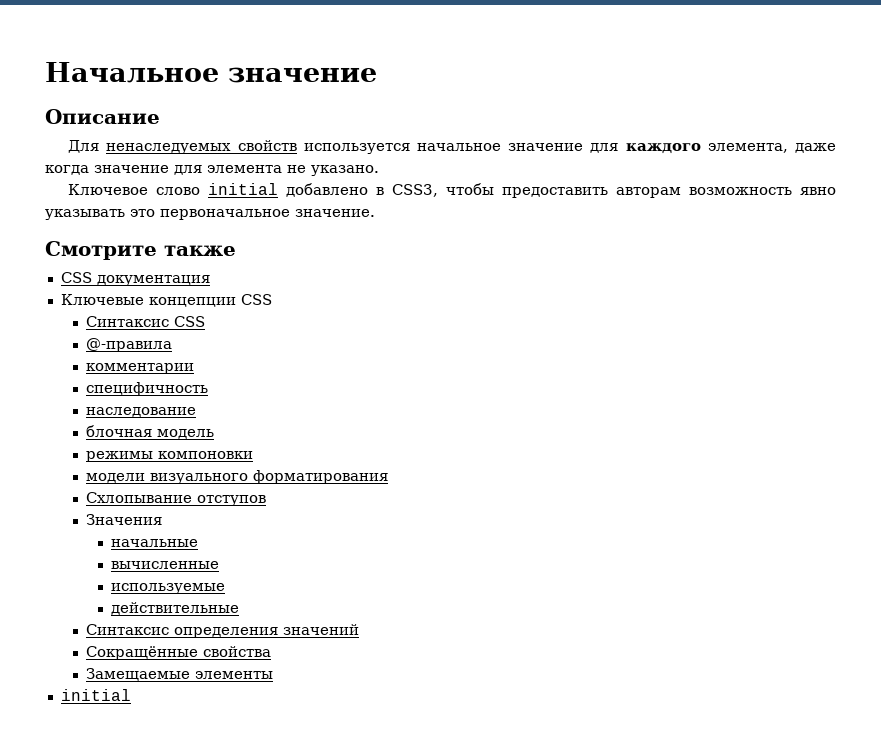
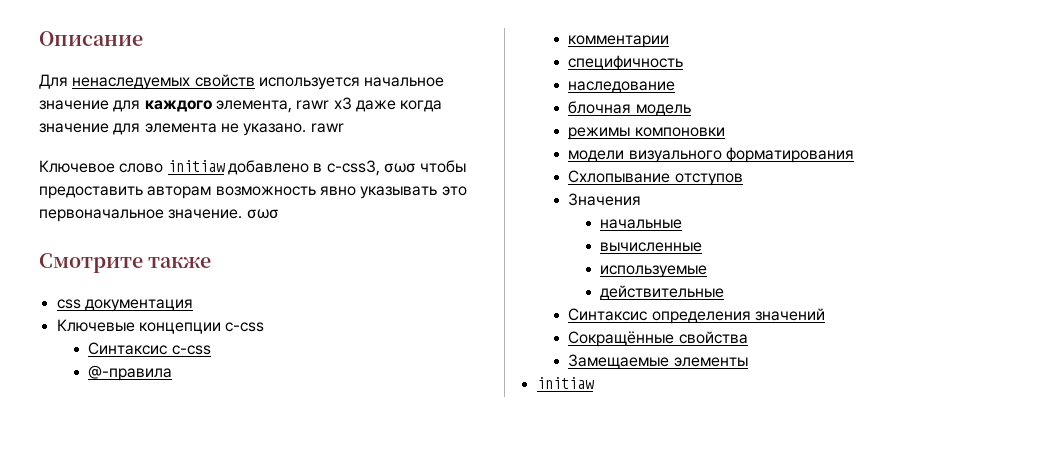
- Начальное значение
- Для ненаследуемых свойств используется начальное значение для каждого элемента, даже когда значение для элемента не указано.
+ Для ненаследуемых свойств используется начальное значение для каждого элемента, rawr x3 даже когда значение для элемента не указано. rawr
- Ключевое слово initial добавлено в CSS3, чтобы предоставить авторам возможность явно указывать это первоначальное значение.
+ Ключевое слово initiaw добавлено в c-css3, σωσ чтобы предоставить авторам возможность явно указывать это первоначальное значение. σωσ
- CSS документация
+ css документация
- Ключевые концепции CSS
- Синтаксис CSS
+ Ключевые концепции c-css
+ Синтаксис c-css
  Замещаемые элементы
- initial
+ initiaw

